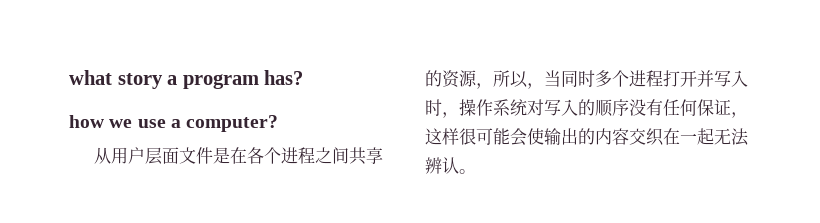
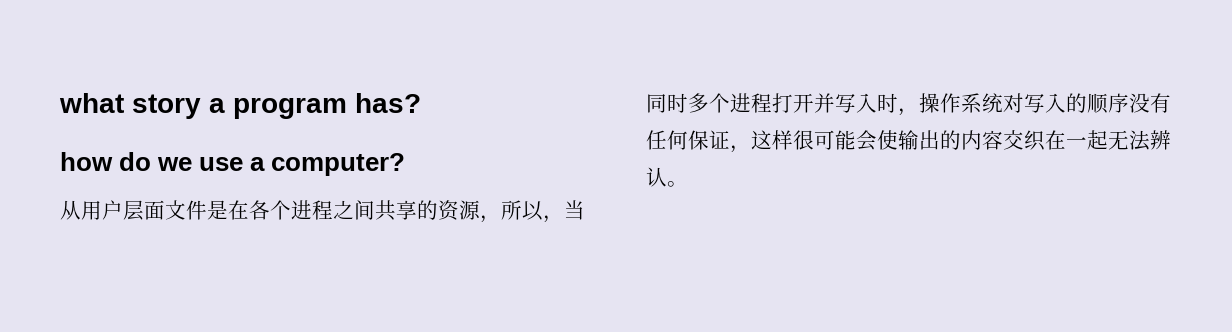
- how we use a computer?
+ how do we use a computer?

